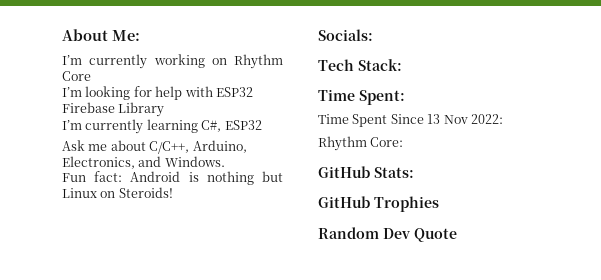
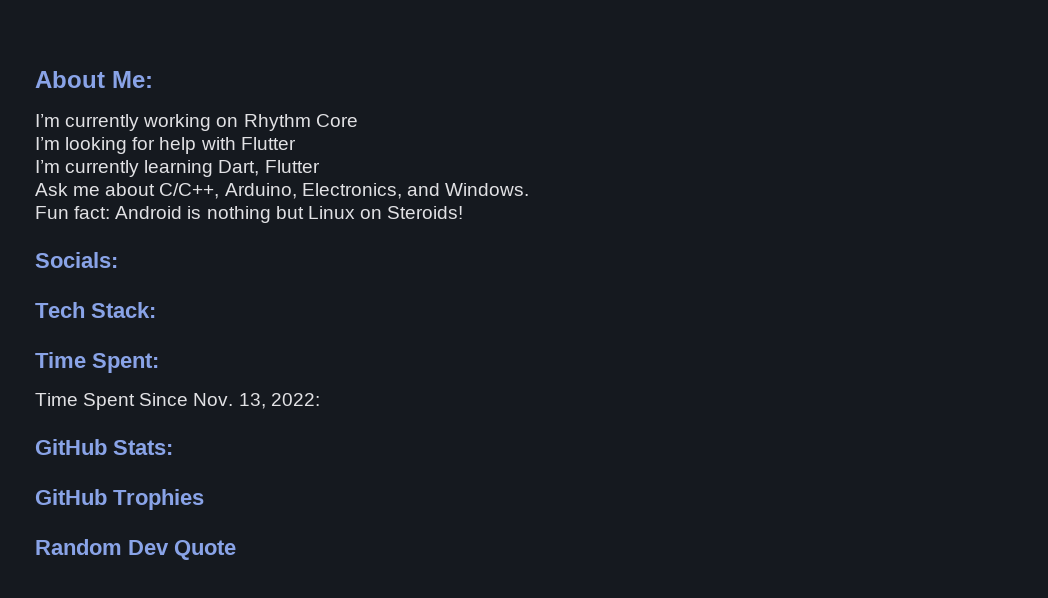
- I’m looking for help with ESP32 Firebase Library
+ I’m looking for help with Flutter
- I’m currently learning C#, ESP32
+ I’m currently learning Dart, Flutter
- Time Spent Since 13 Nov 2022:
+ Time Spent Since Nov. 13, 2022:
- Rhythm Core:

